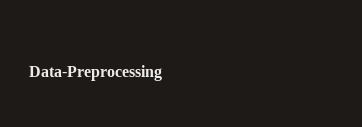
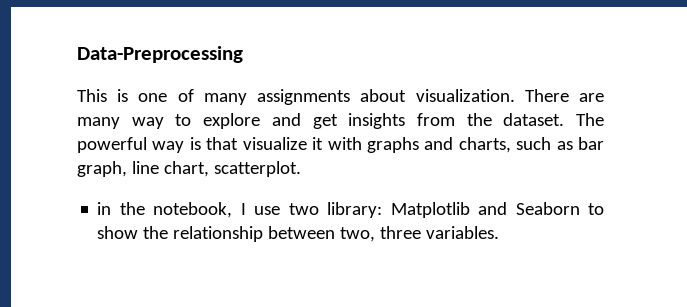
+ This is one of many assignments about visualization. There are many way to explore and get insights from the dataset. The powerful way is that visualize it with graphs and charts, such as bar graph, line chart, scatterplot.
+ in the notebook, I use two library: Matplotlib and Seaborn to show the relationship between two, three variables.

